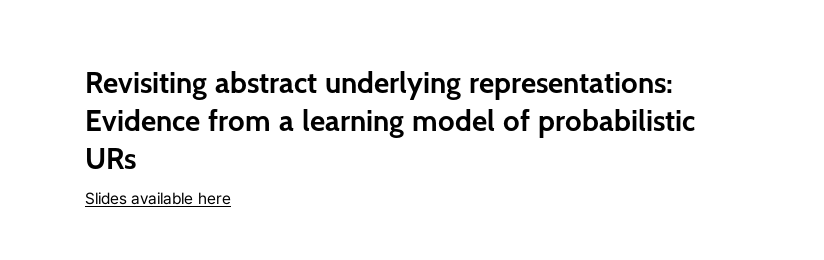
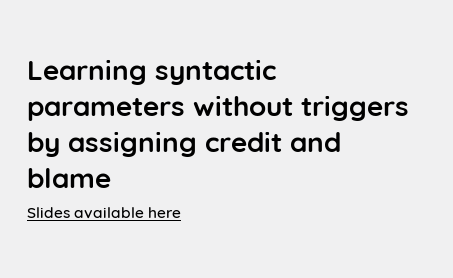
- Revisiting abstract underlying representations: Evidence from a learning model of probabilistic URs
+ Learning syntactic parameters without triggers by assigning credit and blame

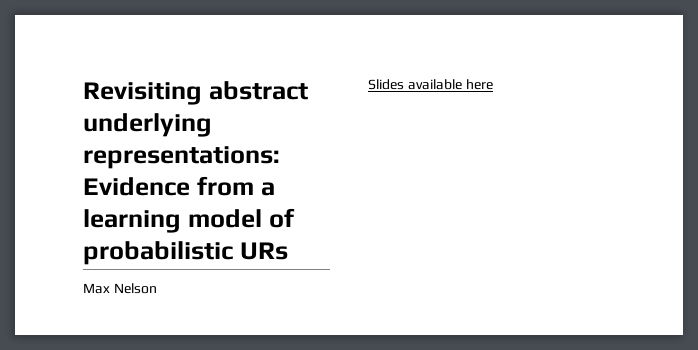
- Learning syntactic parameters without triggers by assigning credit and blame
+ Revisiting abstract underlying representations: Evidence from a learning model of probabilistic URs
+ Max Nelson

